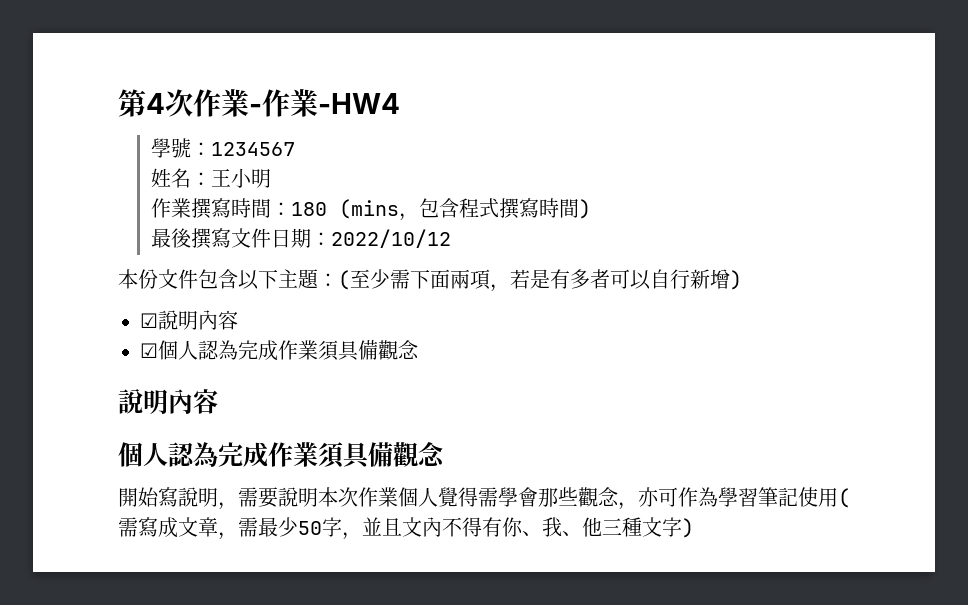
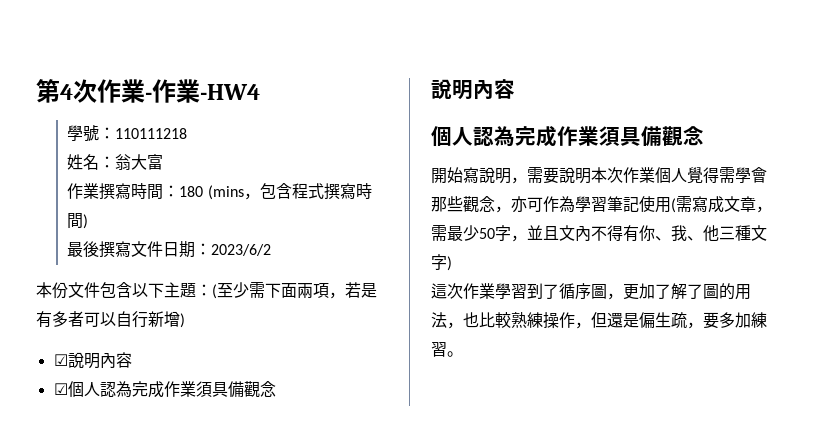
- 學號：1234567
+ 學號：110111218
- 姓名：王小明
+ 姓名：翁大富
- 最後撰寫文件日期：2022/10/12
+ 最後撰寫文件日期：2023/6/2
+ 這次作業學習到了循序圖，更加了解了圖的用法，也比較熟練操作，但還是偏生疏，要多加練習。

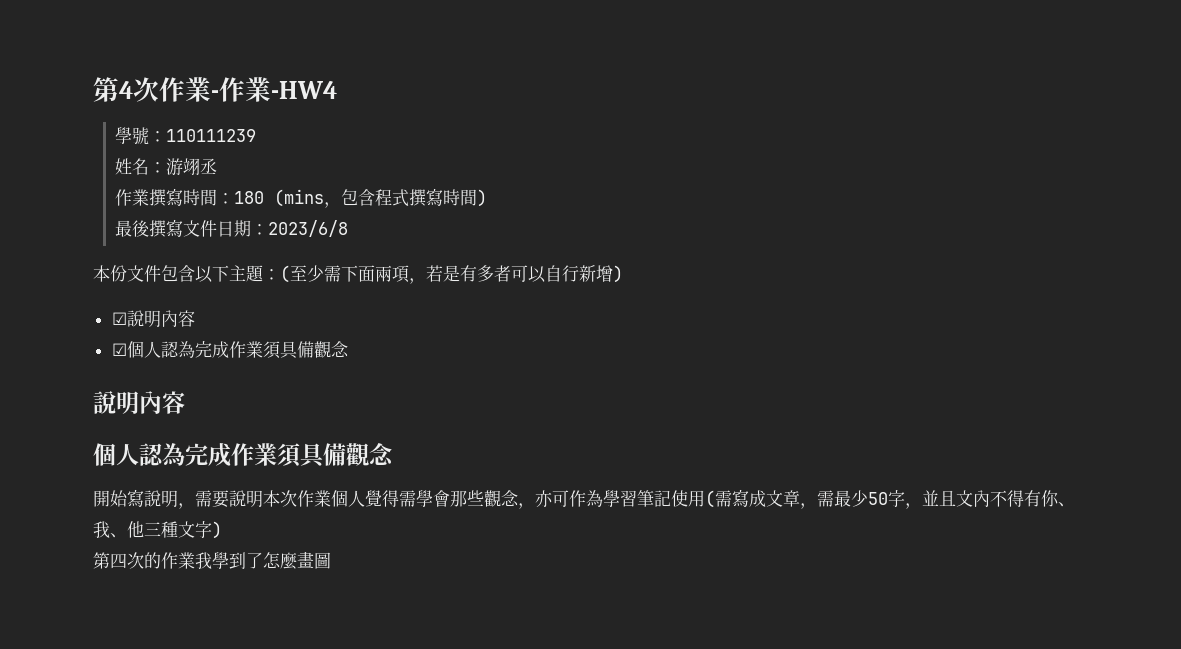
- 學號：110111218
+ 學號：110111239
- 姓名：翁大富
+ 姓名：游翊丞
- 最後撰寫文件日期：2023/6/2
+ 最後撰寫文件日期：2023/6/8
- 這次作業學習到了循序圖，更加了解了圖的用法，也比較熟練操作，但還是偏生疏，要多加練習。
+ 第四次的作業我學到了怎麼畫圖

